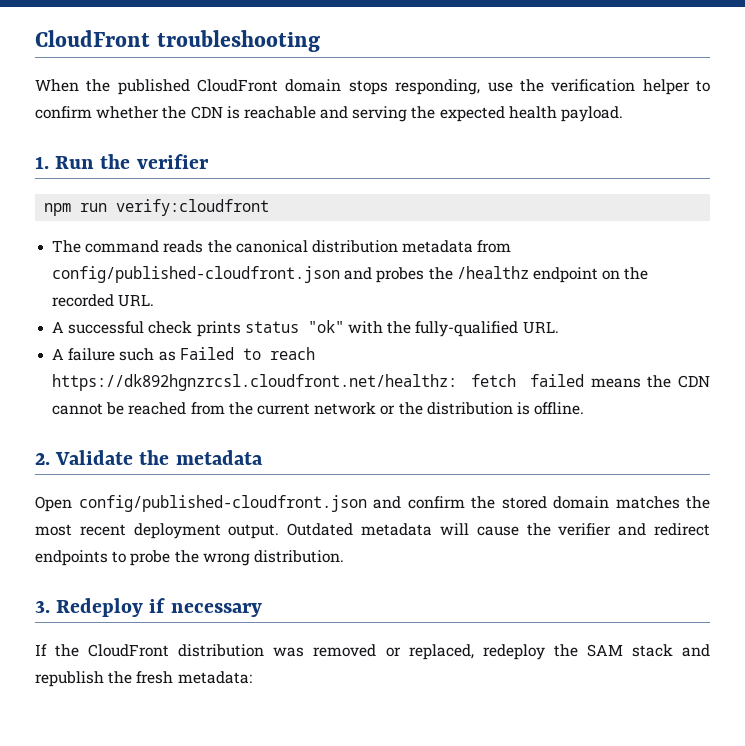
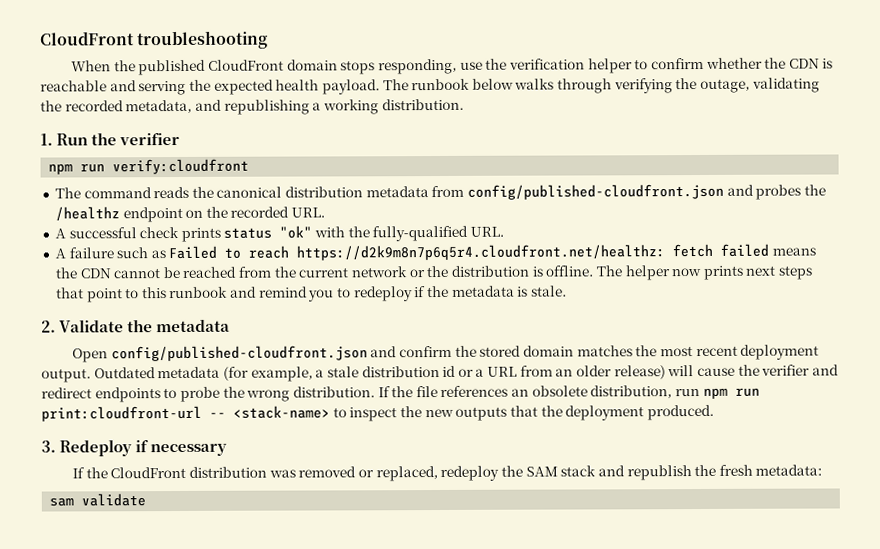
+ The runbook below walks through verifying the outage, validating the recorded metadata, and republishing a working distribution.
- A failure such as Failed to reach https://dk892hgnzrcsl.cloudfront.net/healthz: fetch failed means the CDN cannot be reached from the current network or the distribution is offline.
+ A failure such as Failed to reach https://d2k9m8n7p6q5r4.cloudfront.net/healthz: fetch failed means the CDN cannot be reached from the current network or the distribution is offline. The helper now prints next steps that point to this runbook and remind you to redeploy if the metadata is stale.
- Outdated metadata will cause the verifier and redirect endpoints to probe the wrong distribution.
+ Outdated metadata (for example, a stale distribution id or a URL from an older release) will cause the verifier and redirect endpoints to probe the wrong distribution. If the file references an obsolete distribution, run npm run print:cloudfront-url -- <stack-name> to inspect the new outputs that the deployment produced.
+ sam validate

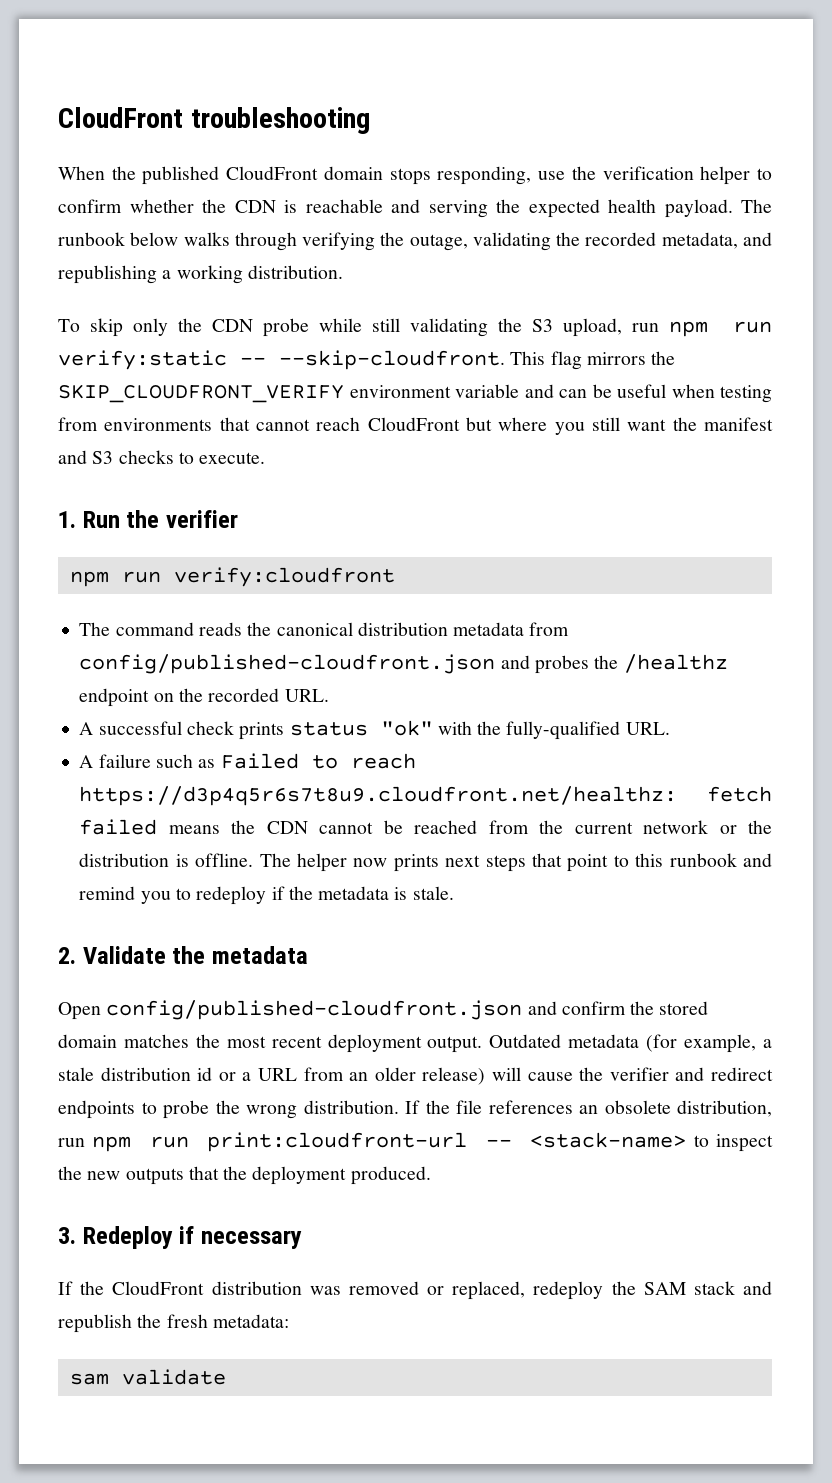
+ To skip only the CDN probe while still validating the S3 upload, run npm run verify:static -- --skip-cloudfront. This flag mirrors the SKIP_CLOUDFRONT_VERIFY environment variable and can be useful when testing from environments that cannot reach CloudFront but where you still want the manifest and S3 checks to execute.
- A failure such as Failed to reach https://d2k9m8n7p6q5r4.cloudfront.net/healthz: fetch failed means the CDN cannot be reached from the current network or the distribution is offline.
+ A failure such as Failed to reach https://d3p4q5r6s7t8u9.cloudfront.net/healthz: fetch failed means the CDN cannot be reached from the current network or the distribution is offline.

